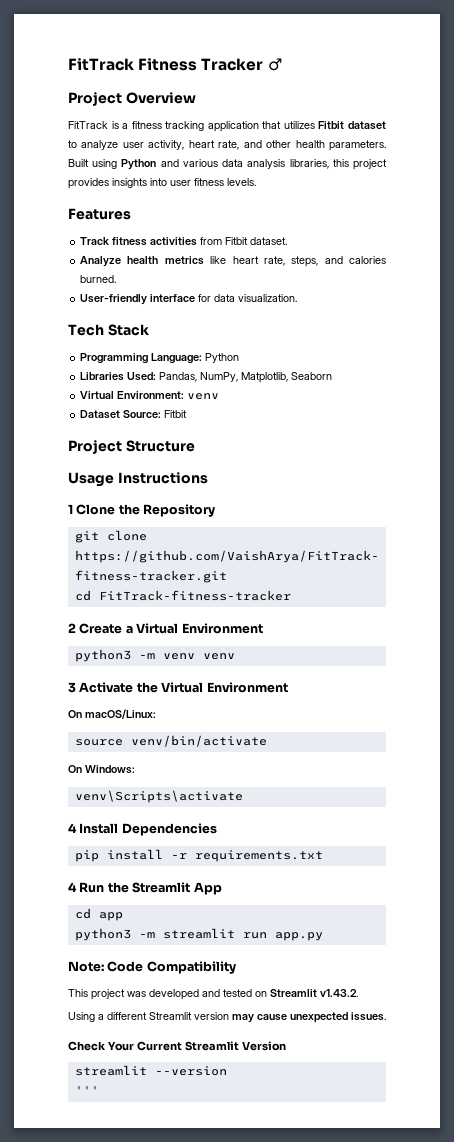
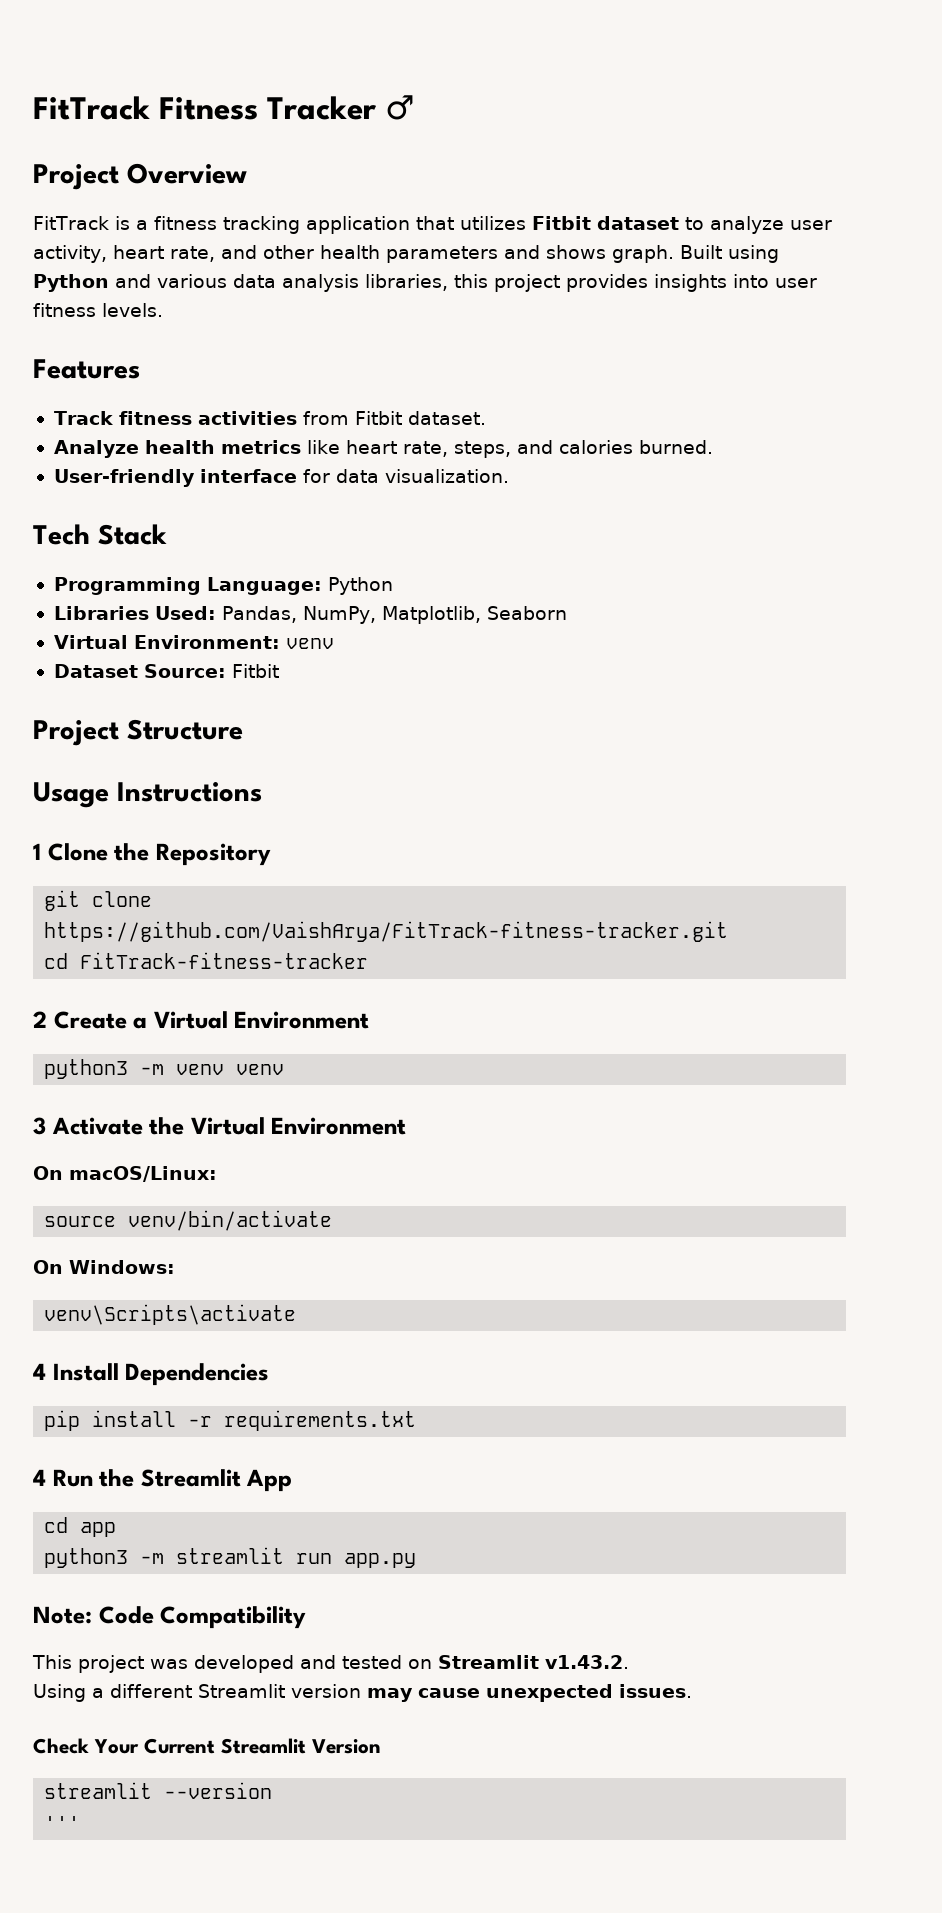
- FitTrack is a fitness tracking application that utilizes Fitbit dataset to analyze user activity, heart rate, and other health parameters.
+ FitTrack is a fitness tracking application that utilizes Fitbit dataset to analyze user activity, heart rate, and other health parameters and shows graph.

